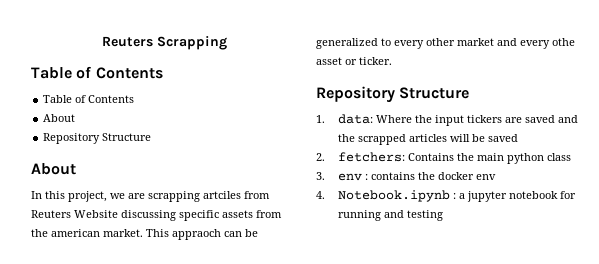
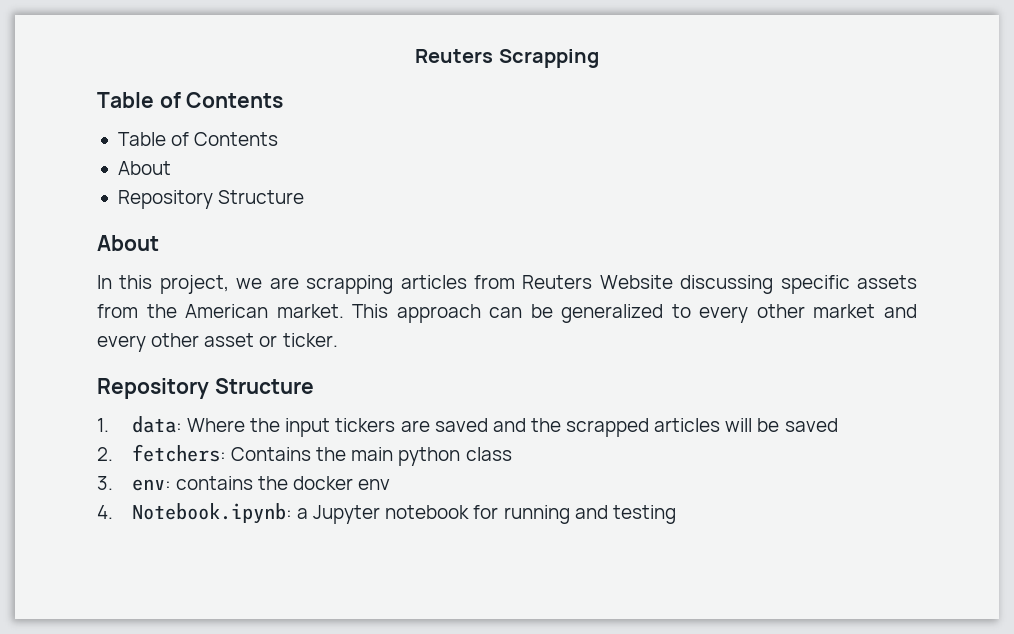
- In this project, we are scrapping artciles from Reuters Website discussing specific assets from the american market.
+ In this project, we are scrapping articles from Reuters Website discussing specific assets from the American market.
- This appraoch can be generalized to every other market and every othe asset or ticker.
+ This approach can be generalized to every other market and every other asset or ticker.
- 3. env : contains the docker env
+ 3. env: contains the docker env
- 4. Notebook.ipynb : a jupyter notebook for running and testing
+ 4. Notebook.ipynb: a Jupyter notebook for running and testing

